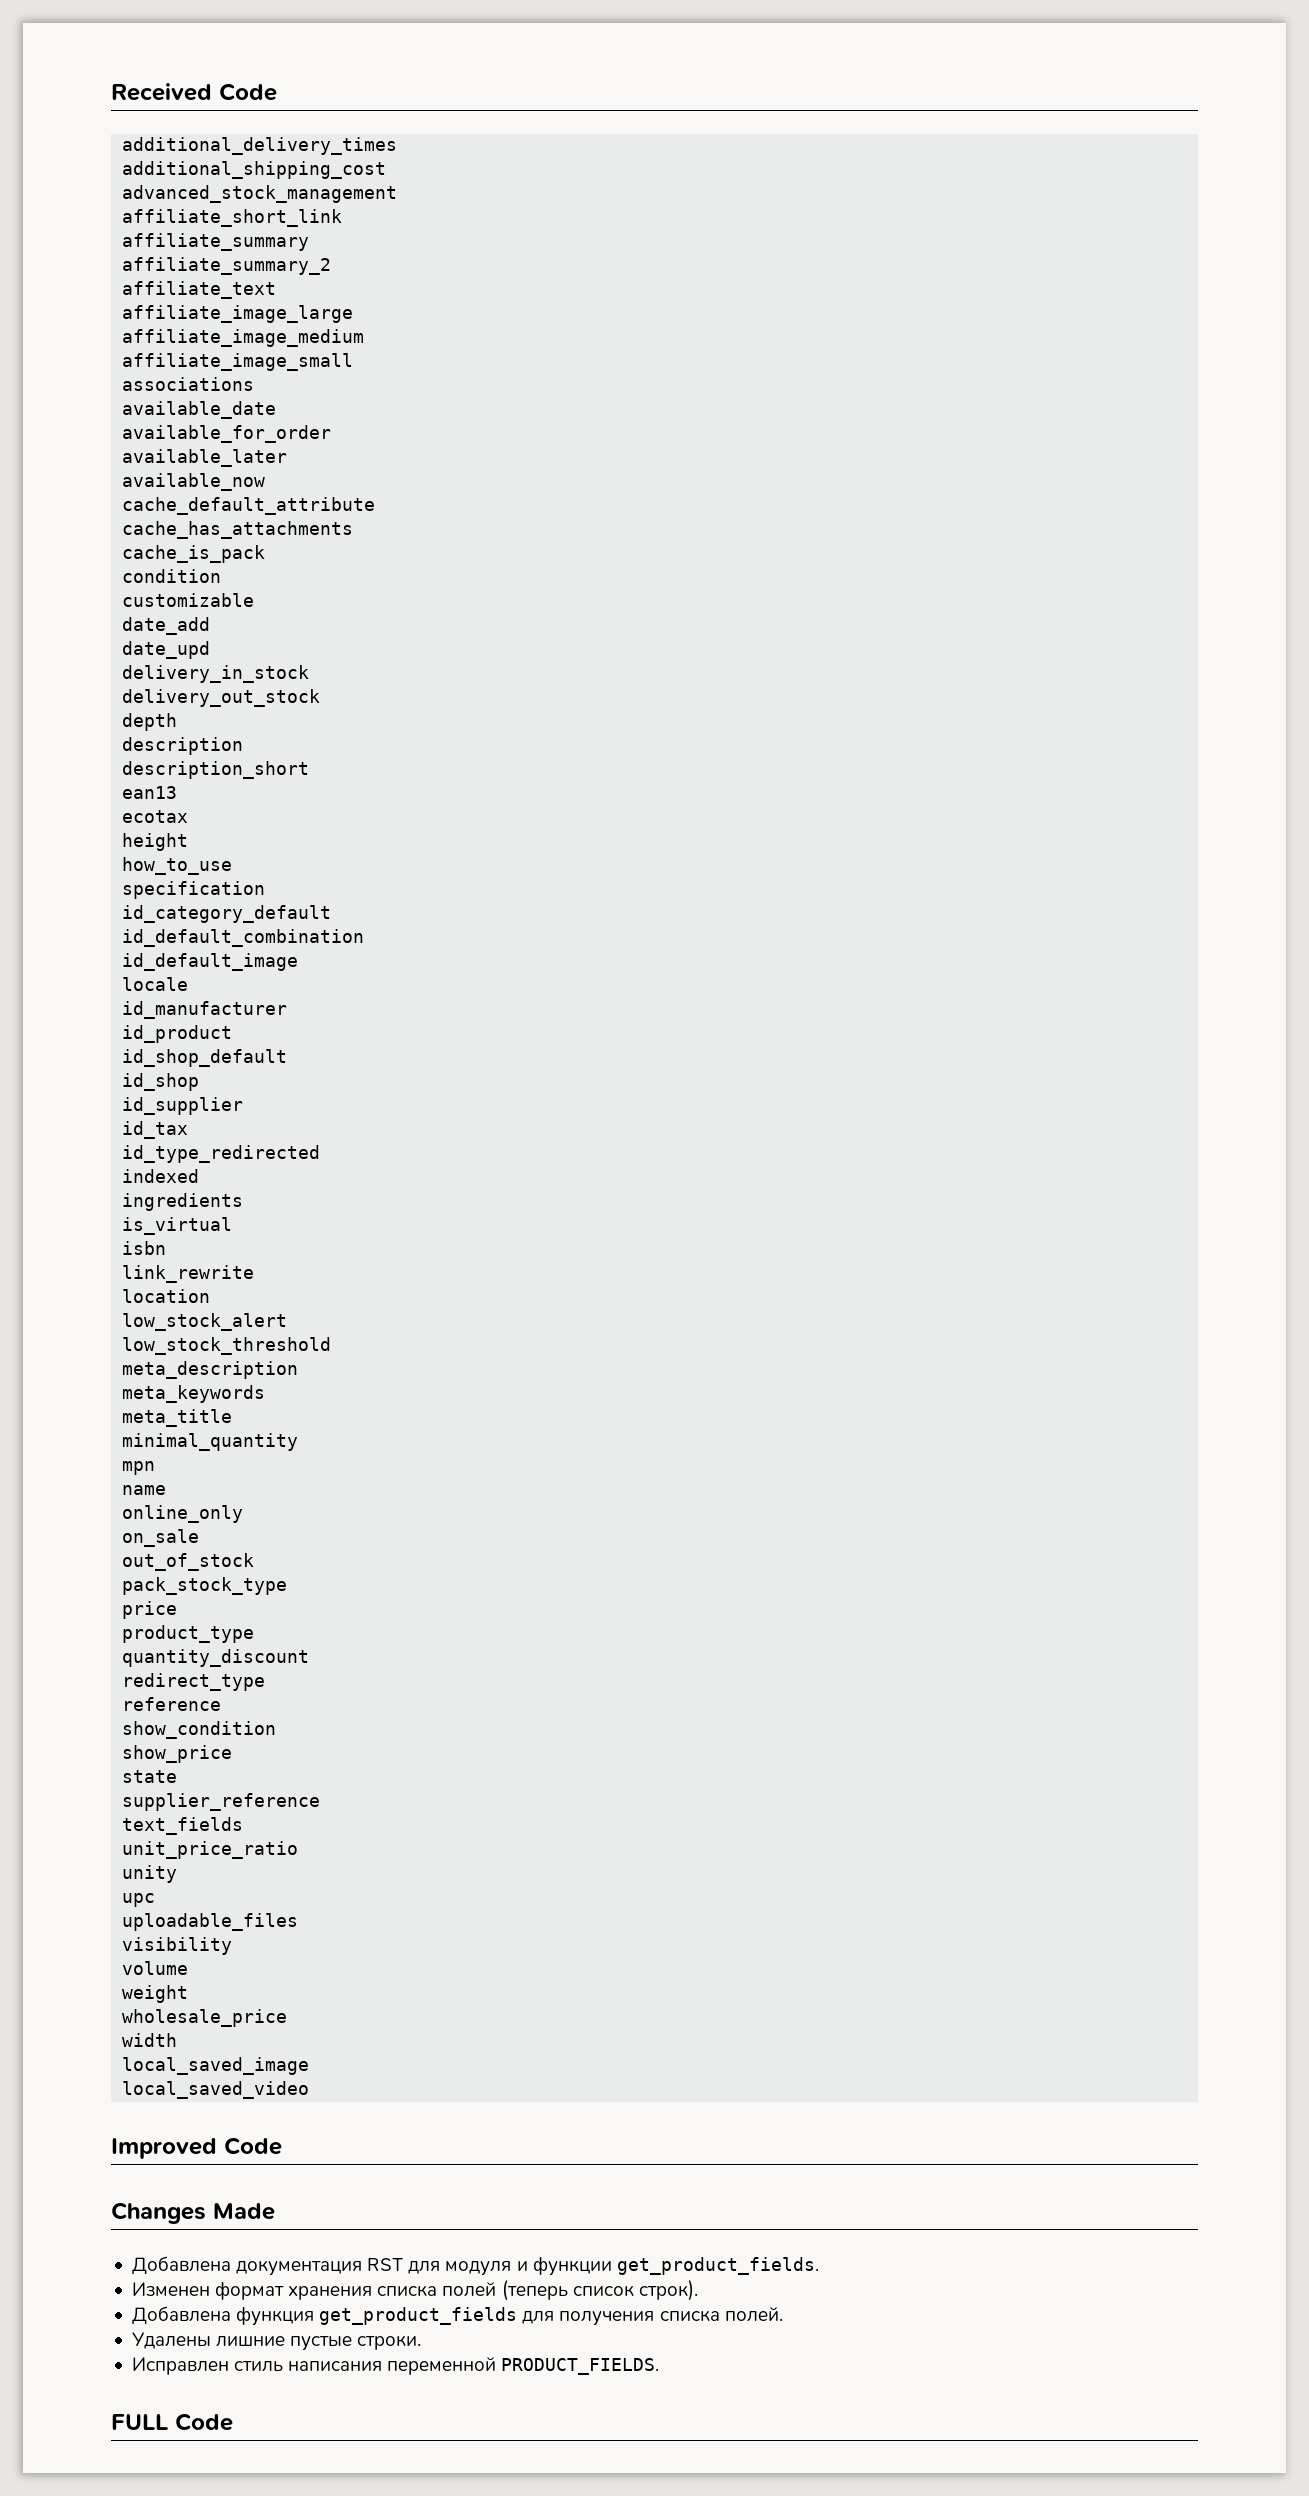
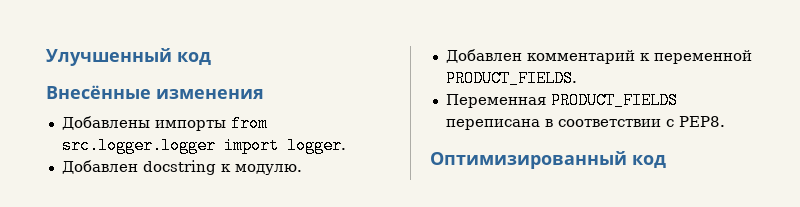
- Received Code
- additional_delivery_times
- additional_shipping_cost
- advanced_stock_management
- affiliate_short_link
- affiliate_summary
- affiliate_summary_2
- affiliate_text
- affiliate_image_large
- affiliate_image_medium
- affiliate_image_small
- associations
- available_date
- available_for_order
- available_later
- available_now
- cache_default_attribute
- cache_has_attachments
- cache_is_pack
- condition
- customizable
- date_add
- date_upd
- delivery_in_stock
- delivery_out_stock
- depth
- description
- description_short
- ean13
- ecotax
- height
- how_to_use
- specification
- id_category_default
- id_default_combination
- id_default_image
- locale
- id_manufacturer
- id_product
- id_shop_default
- id_shop
- id_supplier
- id_tax
- id_type_redirected
- indexed
- ingredients
- is_virtual
- isbn
- link_rewrite
- location
- low_stock_alert
- low_stock_threshold
- meta_description
- meta_keywords
- meta_title
- minimal_quantity
- mpn
- name
- online_only
- on_sale
- out_of_stock
- pack_stock_type
- price
- product_type
- quantity_discount
- redirect_type
- reference
- show_condition
- show_price
- state
- supplier_reference
- text_fields
- unit_price_ratio
- unity
- upc
- uploadable_files
- visibility
- volume
- weight
- wholesale_price
- width
- local_saved_image
- local_saved_video
- Improved Code
- Changes Made
- Добавлена документация RST для модуля и функции get_product_fields.
- Изменен формат хранения списка полей (теперь список строк).
- Добавлена функция get_product_fields для получения списка полей.
- Удалены лишние пустые строки.
- Исправлен стиль написания переменной PRODUCT_FIELDS.
- FULL Code
+ Улучшенный код
+ Внесённые изменения
+ Добавлены импорты from src.logger.logger import logger.
+ Добавлен docstring к модулю.
+ Добавлен комментарий к переменной PRODUCT_FIELDS.
+ Переменная PRODUCT_FIELDS переписана в соответствии с PEP8.
+ Оптимизированный код

